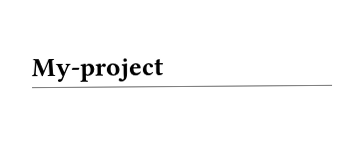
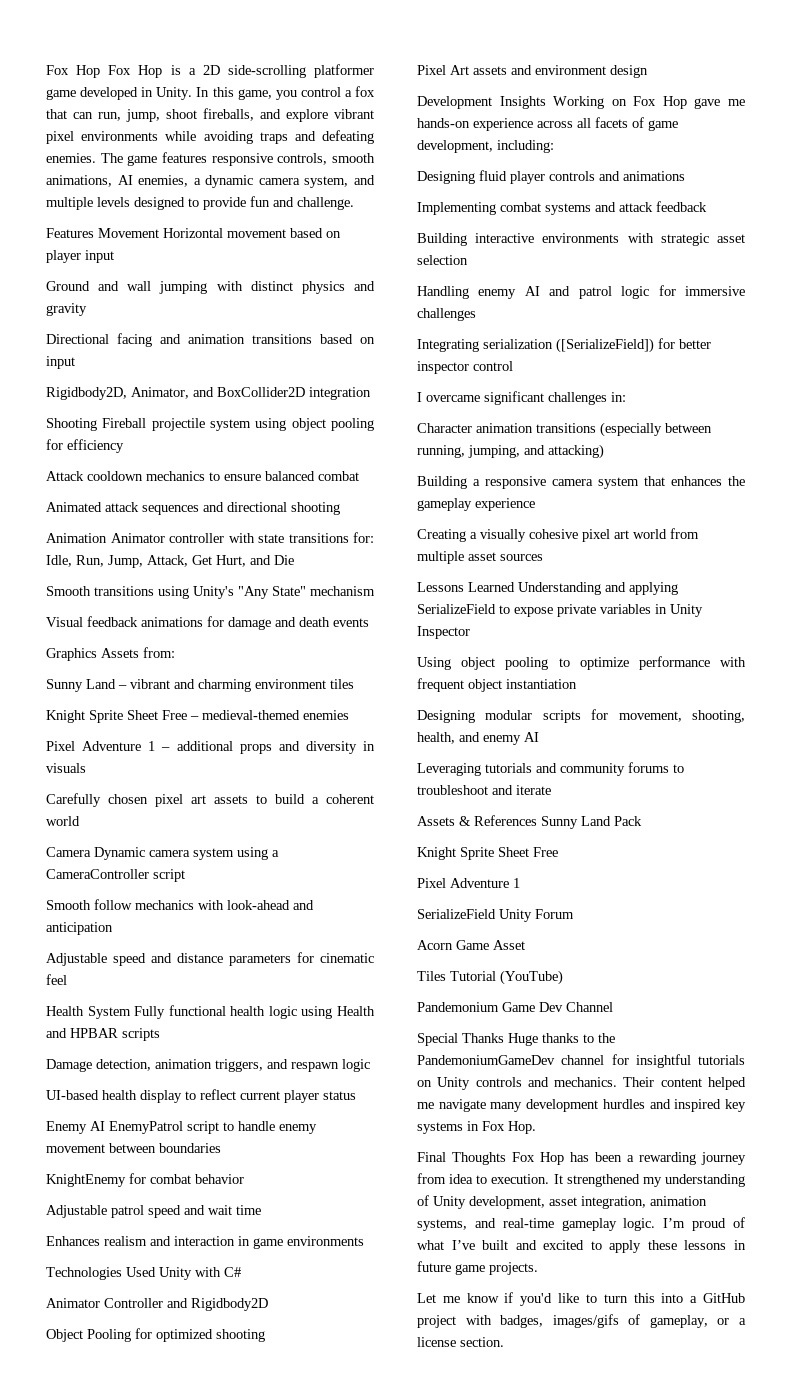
- My-project
+ Fox Hop Fox Hop is a 2D side-scrolling platformer game developed in Unity. In this game, you control a fox that can run, jump, shoot fireballs, and explore vibrant pixel environments while avoiding traps and defeating enemies. The game features responsive controls, smooth animations, AI enemies, a dynamic camera system, and multiple levels designed to provide fun and challenge.
+ Features Movement Horizontal movement based on player input
+ Ground and wall jumping with distinct physics and gravity
+ Directional facing and animation transitions based on input
+ Rigidbody2D, Animator, and BoxCollider2D integration
+ Shooting Fireball projectile system using object pooling for efficiency
+ Attack cooldown mechanics to ensure balanced combat
+ Animated attack sequences and directional shooting
+ Animation Animator controller with state transitions for: Idle, Run, Jump, Attack, Get Hurt, and Die
+ Smooth transitions using Unity's "Any State" mechanism
+ Visual feedback animations for damage and death events
+ Graphics Assets from:
+ Sunny Land – vibrant and charming environment tiles
+ Knight Sprite Sheet Free – medieval-themed enemies
+ Pixel Adventure 1 – additional props and diversity in visuals
+ Carefully chosen pixel art assets to build a coherent world
+ Camera Dynamic camera system using a CameraController script
+ Smooth follow mechanics with look-ahead and anticipation
+ Adjustable speed and distance parameters for cinematic feel
+ Health System Fully functional health logic using Health and HPBAR scripts
+ Damage detection, animation triggers, and respawn logic
+ UI-based health display to reflect current player status
+ Enemy AI EnemyPatrol script to handle enemy movement between boundaries
+ KnightEnemy for combat behavior
+ Adjustable patrol speed and wait time
+ Enhances realism and interaction in game environments
+ Technologies Used Unity with C#
+ Animator Controller and Rigidbody2D
+ Object Pooling for optimized shooting
+ Pixel Art assets and environment design
+ Development Insights Working on Fox Hop gave me hands-on experience across all facets of game development, including:
+ Designing fluid player controls and animations
+ Implementing combat systems and attack feedback
+ Building interactive environments with strategic asset selection
+ Handling enemy AI and patrol logic for immersive challenges
+ Integrating serialization ([SerializeField]) for better inspector control
+ I overcame significant challenges in:
+ Character animation transitions (especially between running, jumping, and attacking)
+ Building a responsive camera system that enhances the gameplay experience
+ Creating a visually cohesive pixel art world from multiple asset sources
+ Lessons Learned Understanding and applying SerializeField to expose private variables in Unity Inspector
+ Using object pooling to optimize performance with frequent object instantiation
+ Designing modular scripts for movement, shooting, health, and enemy AI
+ Leveraging tutorials and community forums to troubleshoot and iterate
+ Assets & References Sunny Land Pack
+ Knight Sprite Sheet Free
+ Pixel Adventure 1
+ SerializeField Unity Forum
+ Acorn Game Asset
+ Tiles Tutorial (YouTube)
+ Pandemonium Game Dev Channel
+ Special Thanks Huge thanks to the PandemoniumGameDev channel for insightful tutorials on Unity controls and mechanics. Their content helped me navigate many development hurdles and inspired key systems in Fox Hop.
+ Final Thoughts Fox Hop has been a rewarding journey from idea to execution. It strengthened my understanding of Unity development, asset integration, animation systems, and real-time gameplay logic. I’m proud of what I’ve built and excited to apply these lessons in future game projects.
+ Let me know if you'd like to turn this into a GitHub project with badges, images/gifs of gameplay, or a license section.

